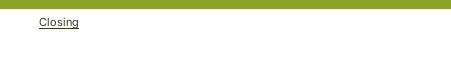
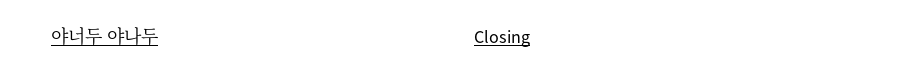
+ 야너두 야나두

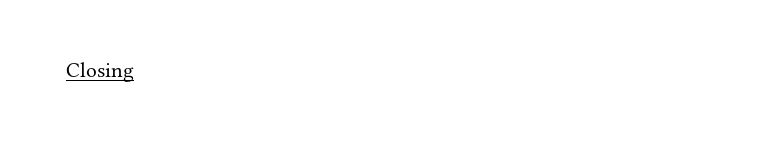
- 야너두 야나두

